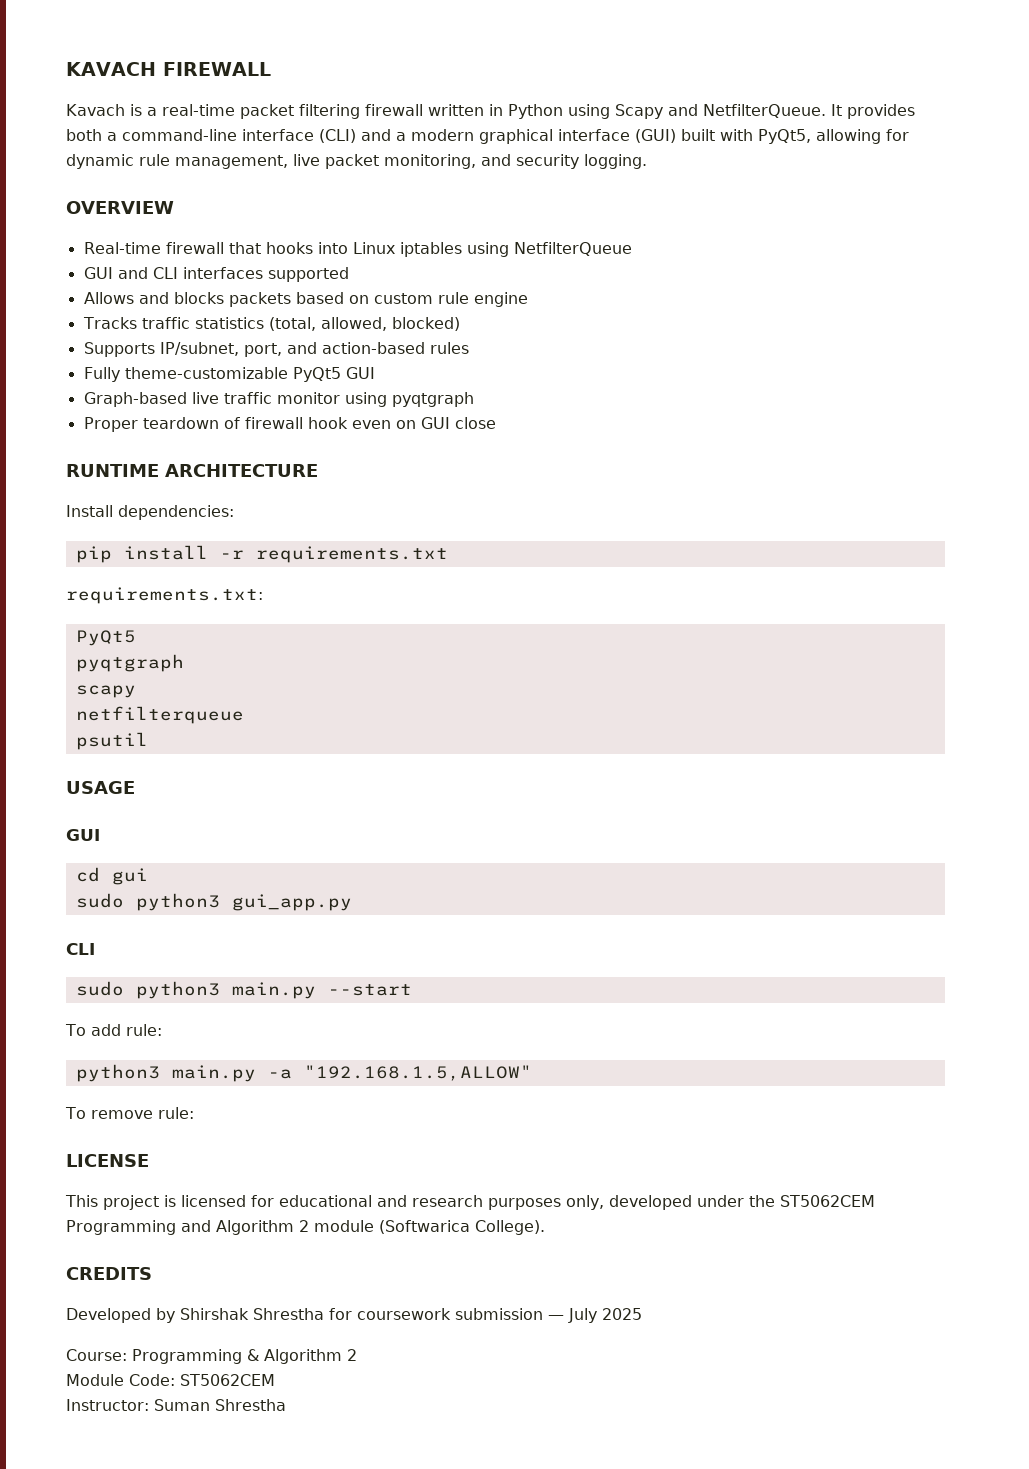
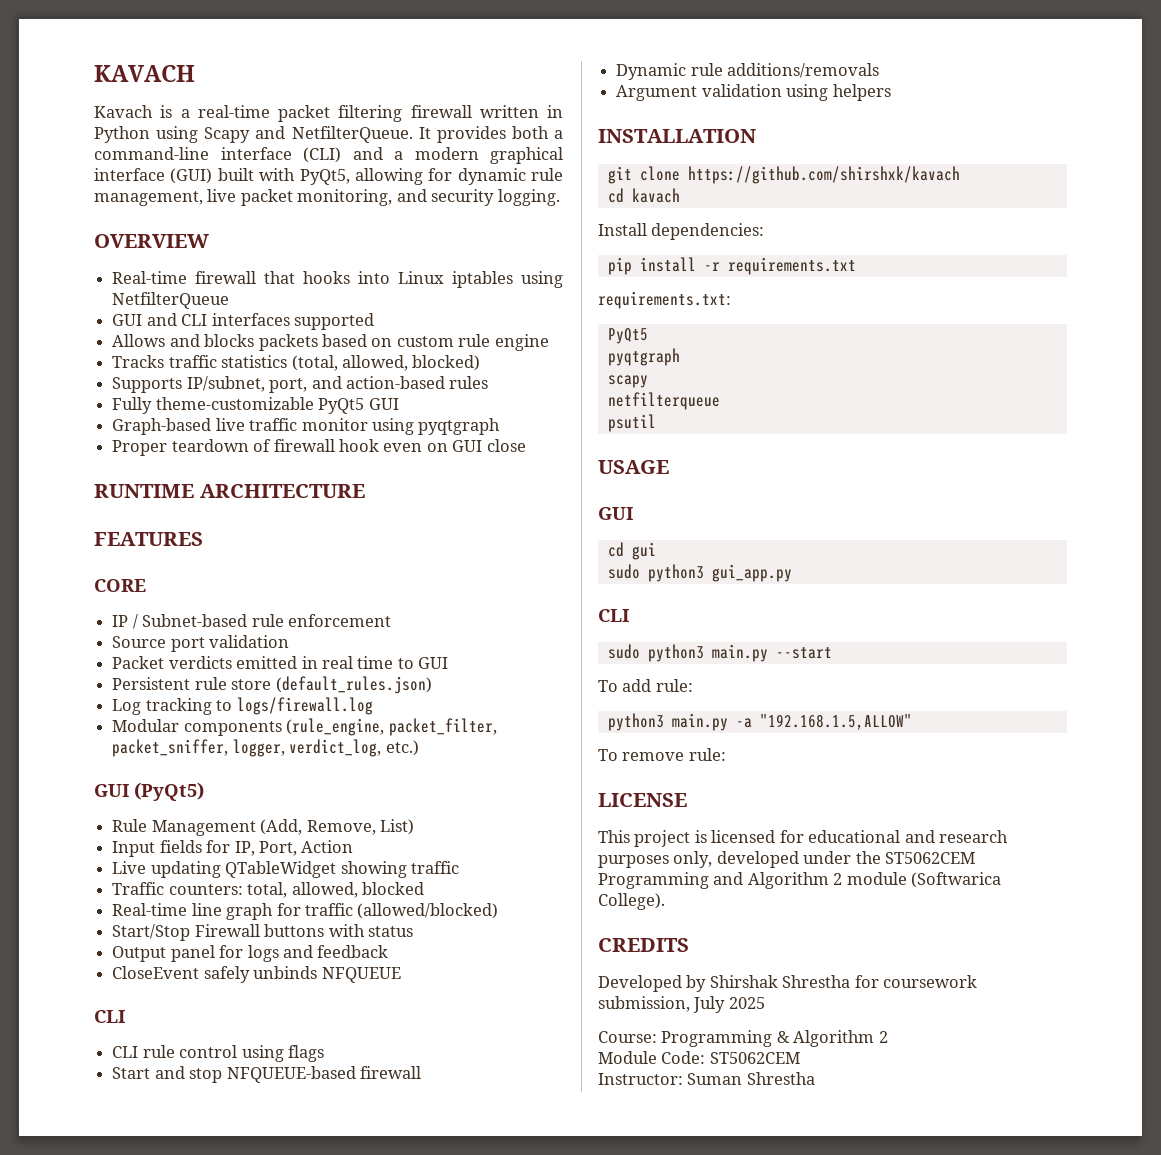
- KAVACH FIREWALL
+ KAVACH
+ FEATURES
+ CORE
+ IP / Subnet-based rule enforcement
+ Source port validation
+ Packet verdicts emitted in real time to GUI
+ Persistent rule store (default_rules.json)
+ Log tracking to logs/firewall.log
+ Modular components (rule_engine, packet_filter, packet_sniffer, logger, verdict_log, etc.)
+ GUI (PyQt5)
+ Rule Management (Add, Remove, List)
+ Input fields for IP, Port, Action
+ Live updating QTableWidget showing traffic
+ Traffic counters: total, allowed, blocked
+ Real-time line graph for traffic (allowed/blocked)
+ Start/Stop Firewall buttons with status
+ Output panel for logs and feedback
+ CloseEvent safely unbinds NFQUEUE
+ CLI
+ CLI rule control using flags
+ Start and stop NFQUEUE-based firewall
+ Dynamic rule additions/removals
+ Argument validation using helpers
+ INSTALLATION
+ git clone https://github.com/shirshxk/kavach
+ cd kavach
- Developed by Shirshak Shrestha for coursework submission — July 2025
+ Developed by Shirshak Shrestha for coursework submission, July 2025

